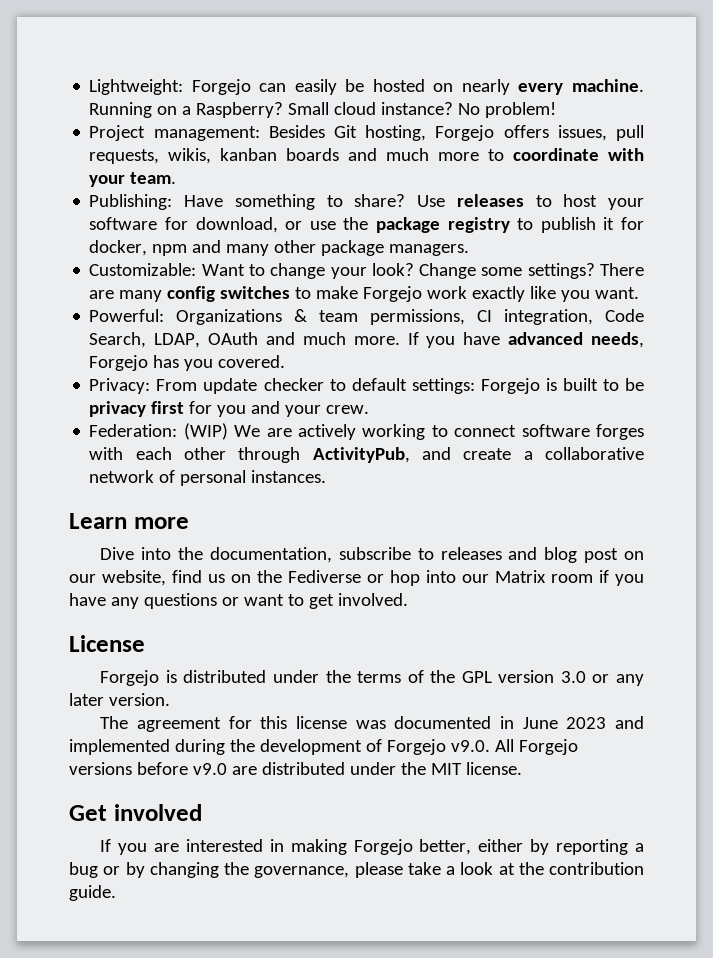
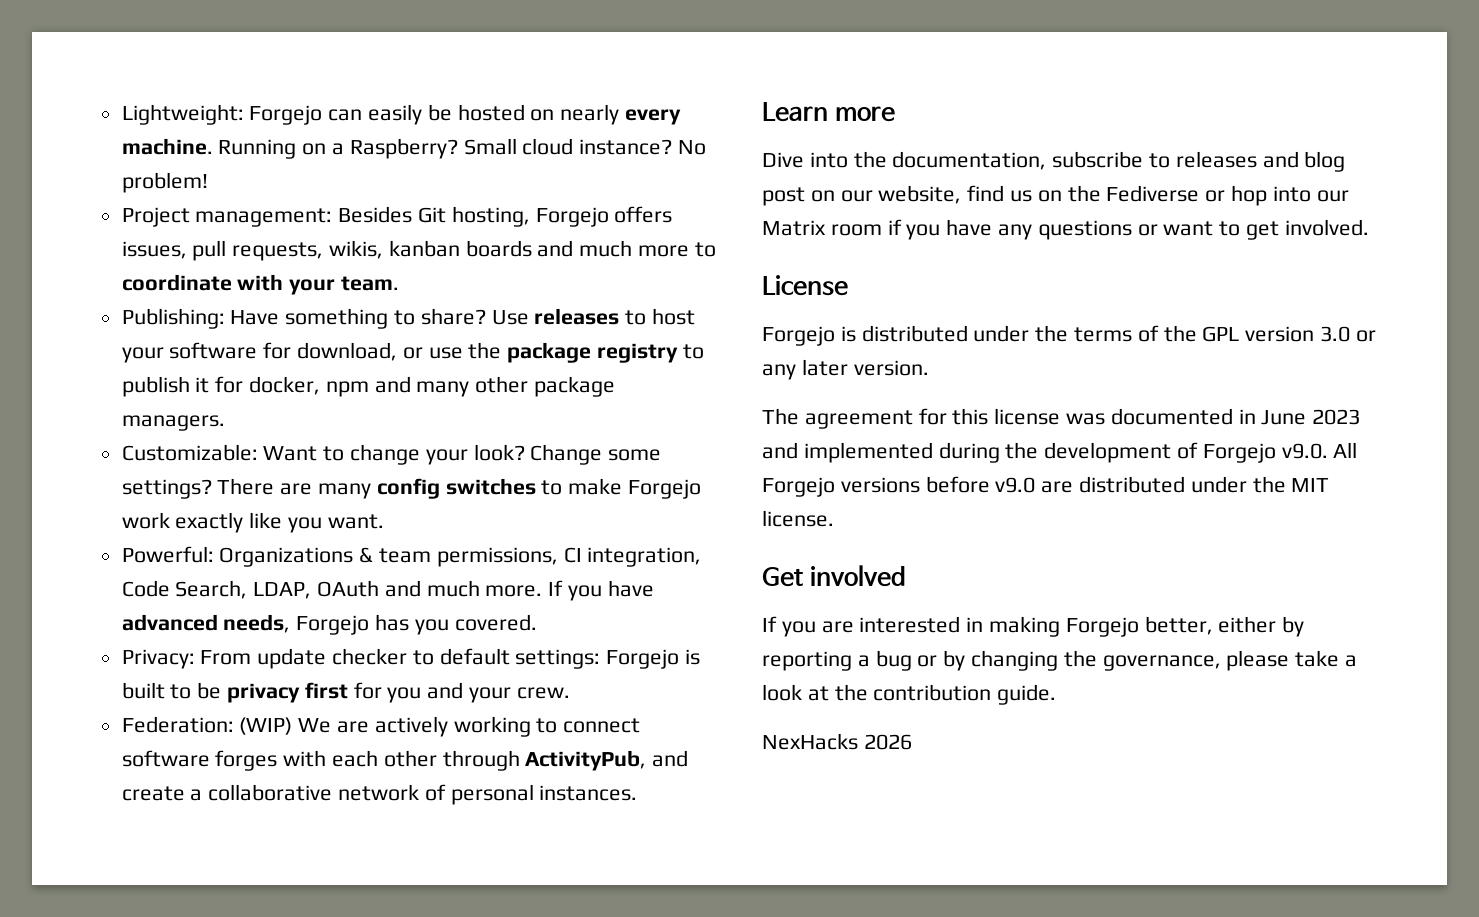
+ NexHacks 2026

